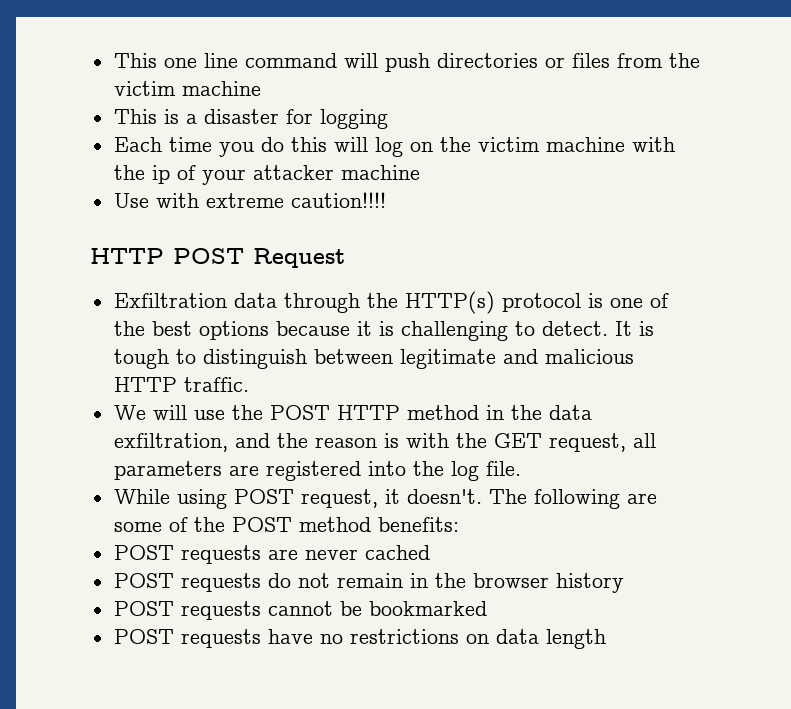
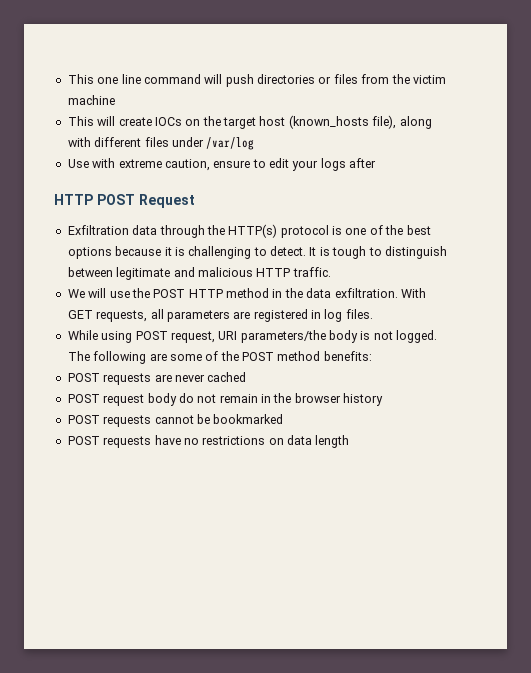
- This is a disaster for logging
- Each time you do this will log on the victim machine with the ip of your attacker machine
- Use with extreme caution!!!!
+ This will create IOCs on the target host (known_hosts file), along with different files under /var/log
+ Use with extreme caution, ensure to edit your logs after
- We will use the POST HTTP method in the data exfiltration, and the reason is with the GET request, all parameters are registered into the log file.
- While using POST request, it doesn't.
+ We will use the POST HTTP method in the data exfiltration. With GET requests, all parameters are registered in log files.
+ While using POST request, URI parameters/the body is not logged.
- POST requests do not remain in the browser history
+ POST request body do not remain in the browser history

